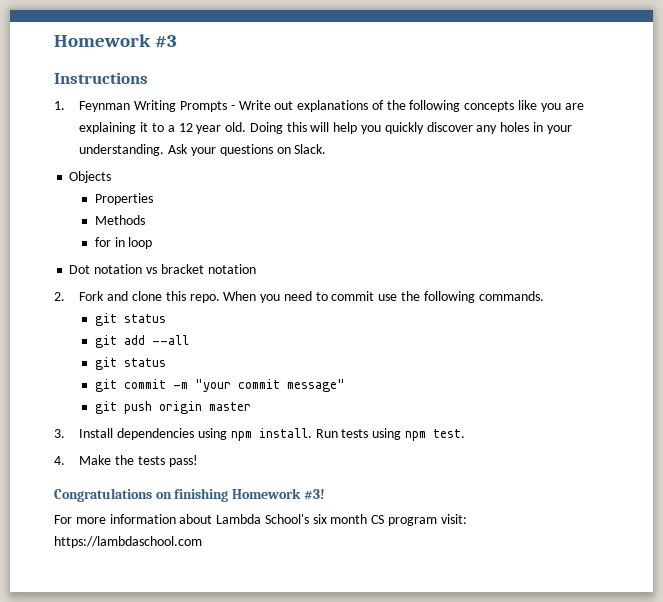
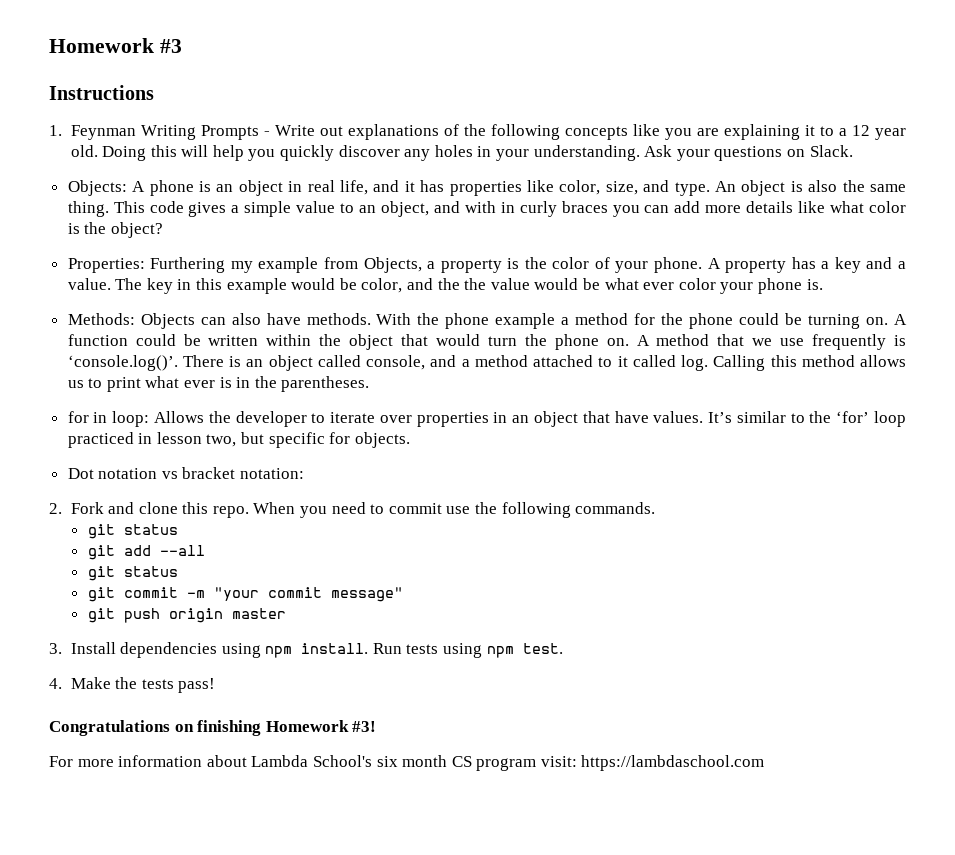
- Objects
- Properties
- Methods
- for in loop
+ Objects: A phone is an object in real life, and it has properties like color, size, and type. An object is also the same thing. This code gives a simple value to an object, and with in curly braces you can add more details like what color is the object?
+ Properties: Furthering my example from Objects, a property is the color of your phone. A property has a key and a value. The key in this example would be color, and the the value would be what ever color your phone is.
+ Methods: Objects can also have methods. With the phone example a method for the phone could be turning on. A function could be written within the object that would turn the phone on. A method that we use frequently is ‘console.log()’. There is an object called console, and a method attached to it called log. Calling this method allows us to print what ever is in the parentheses.
+ for in loop: Allows the developer to iterate over properties in an object that have values. It’s similar to the ‘for’ loop practiced in lesson two, but specific for objects.
- Dot notation vs bracket notation
+ Dot notation vs bracket notation:

